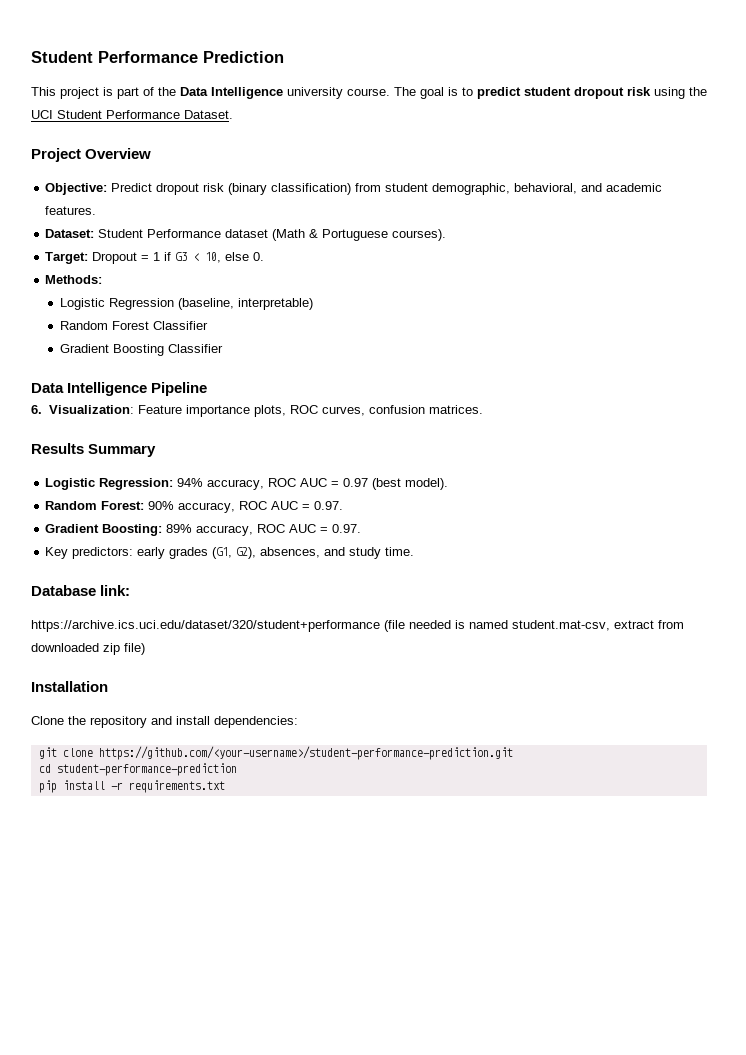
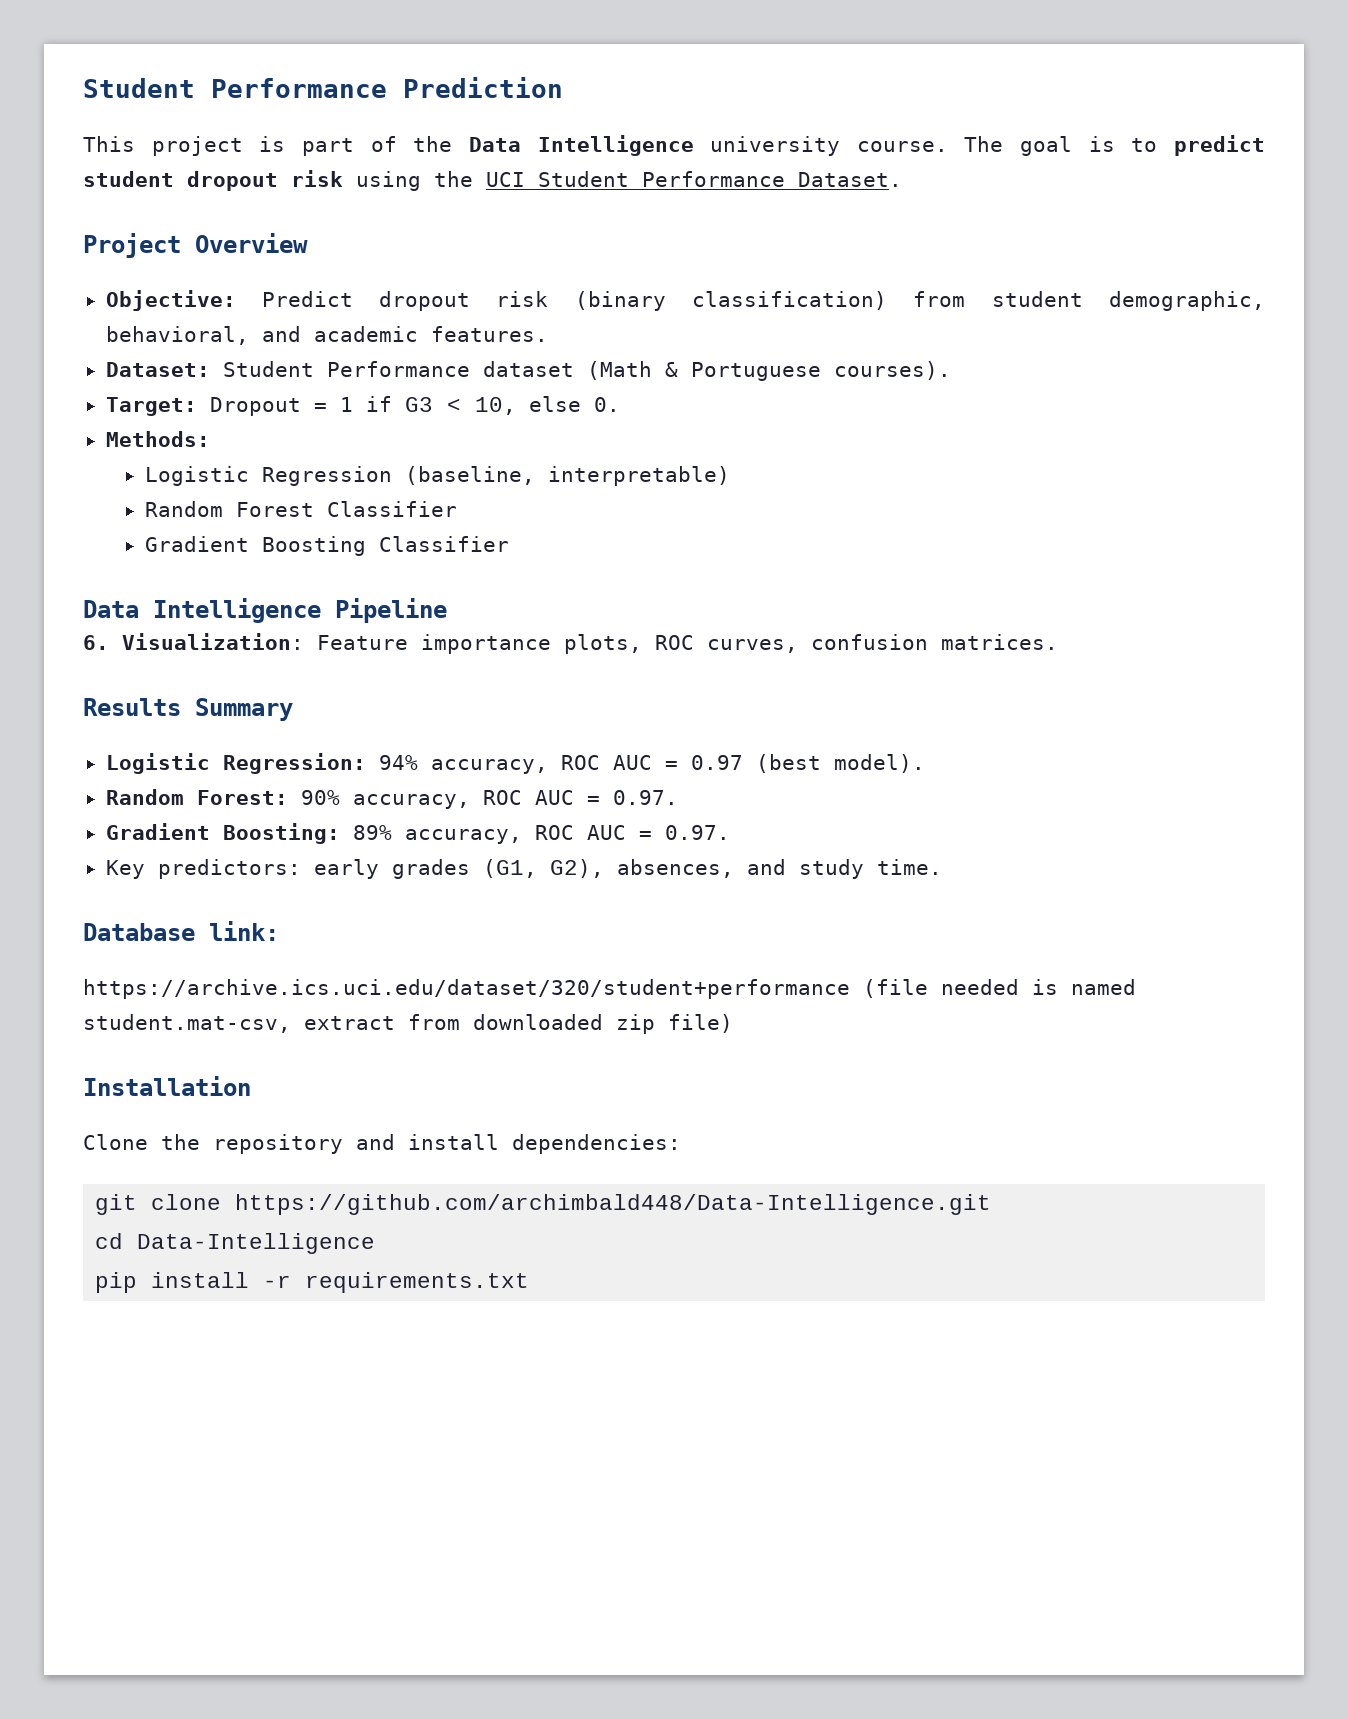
- git clone https://github.com/<your-username>/student-performance-prediction.git
+ git clone https://github.com/archimbald448/Data-Intelligence.git
- cd student-performance-prediction
+ cd Data-Intelligence

